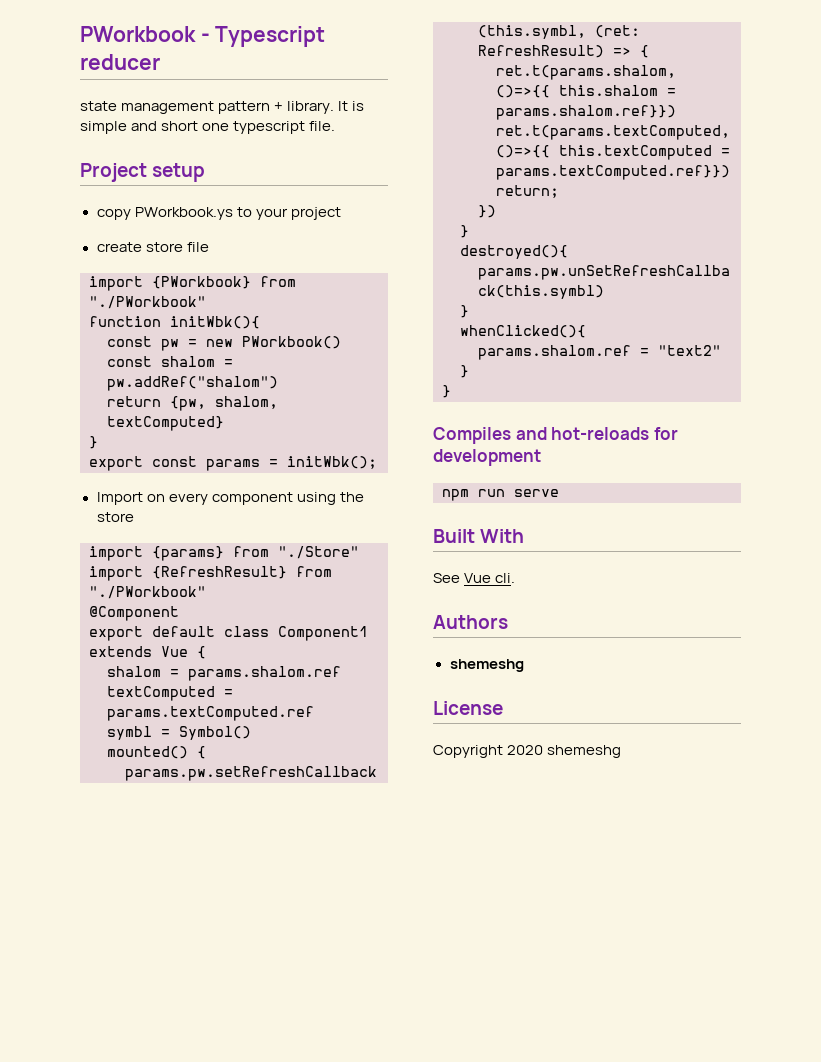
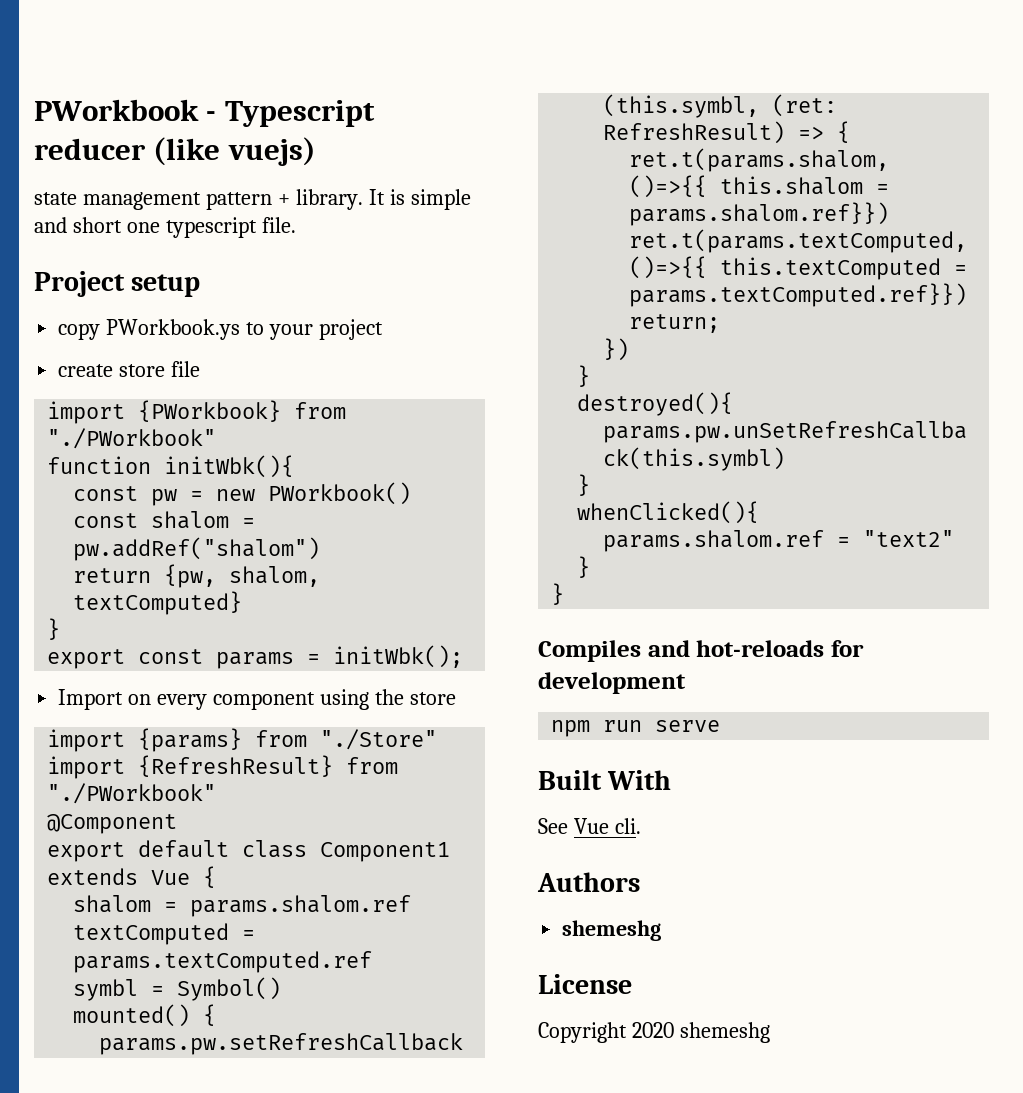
- PWorkbook - Typescript reducer
+ PWorkbook - Typescript reducer (like vuejs)

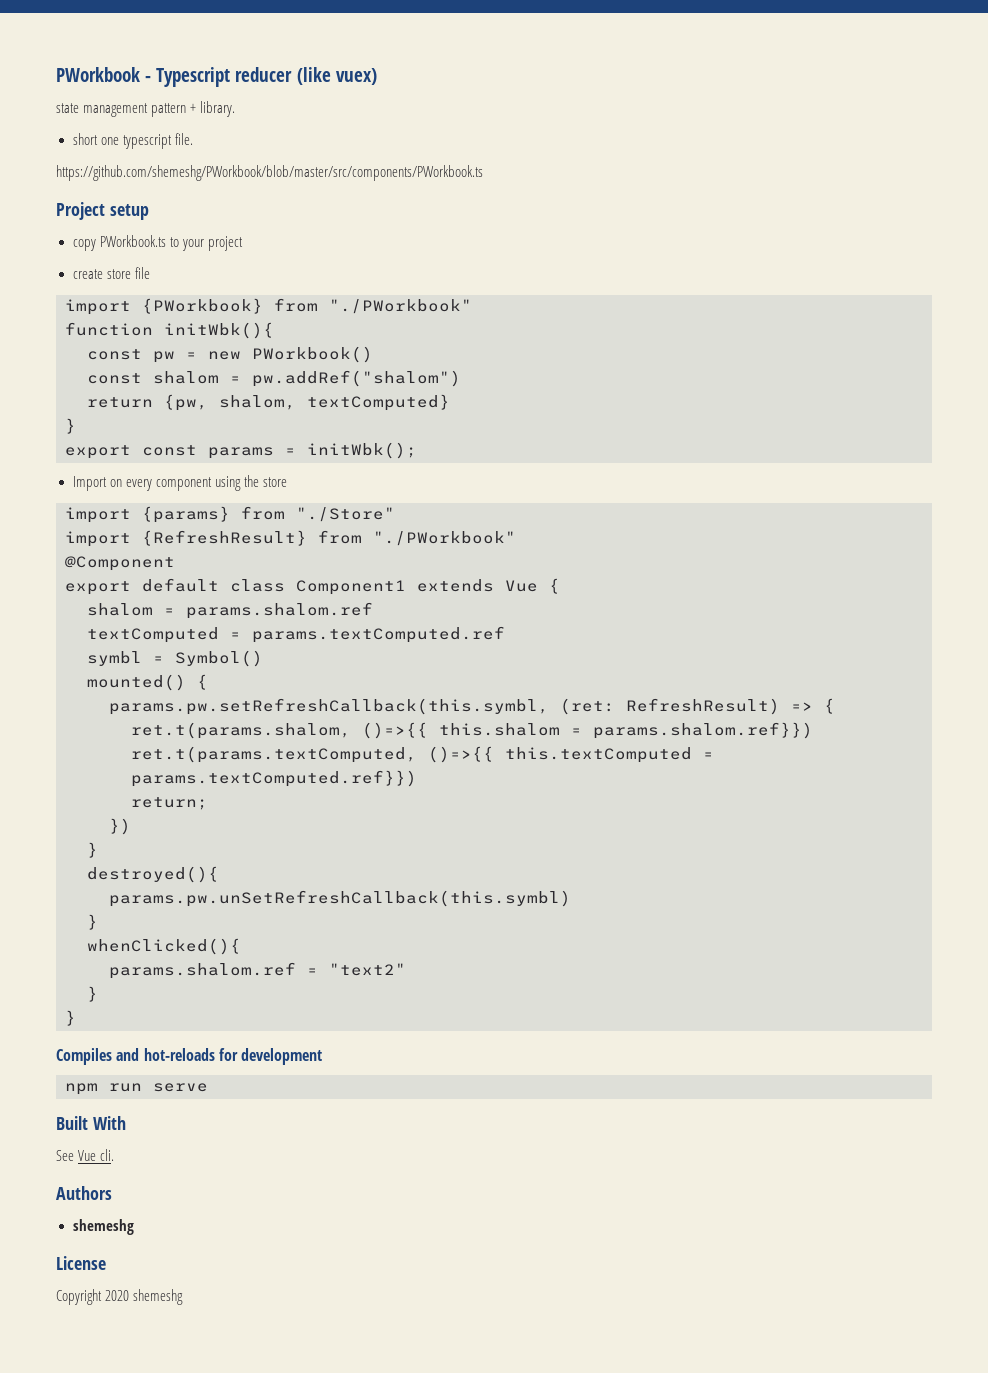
- PWorkbook - Typescript reducer (like vuejs)
+ PWorkbook - Typescript reducer (like vuex)
- state management pattern + library. It is simple and short one typescript file.
+ state management pattern + library.
+ short one typescript file.
+ https://github.com/shemeshg/PWorkbook/blob/master/src/components/PWorkbook.ts
- copy PWorkbook.ys to your project
+ copy PWorkbook.ts to your project

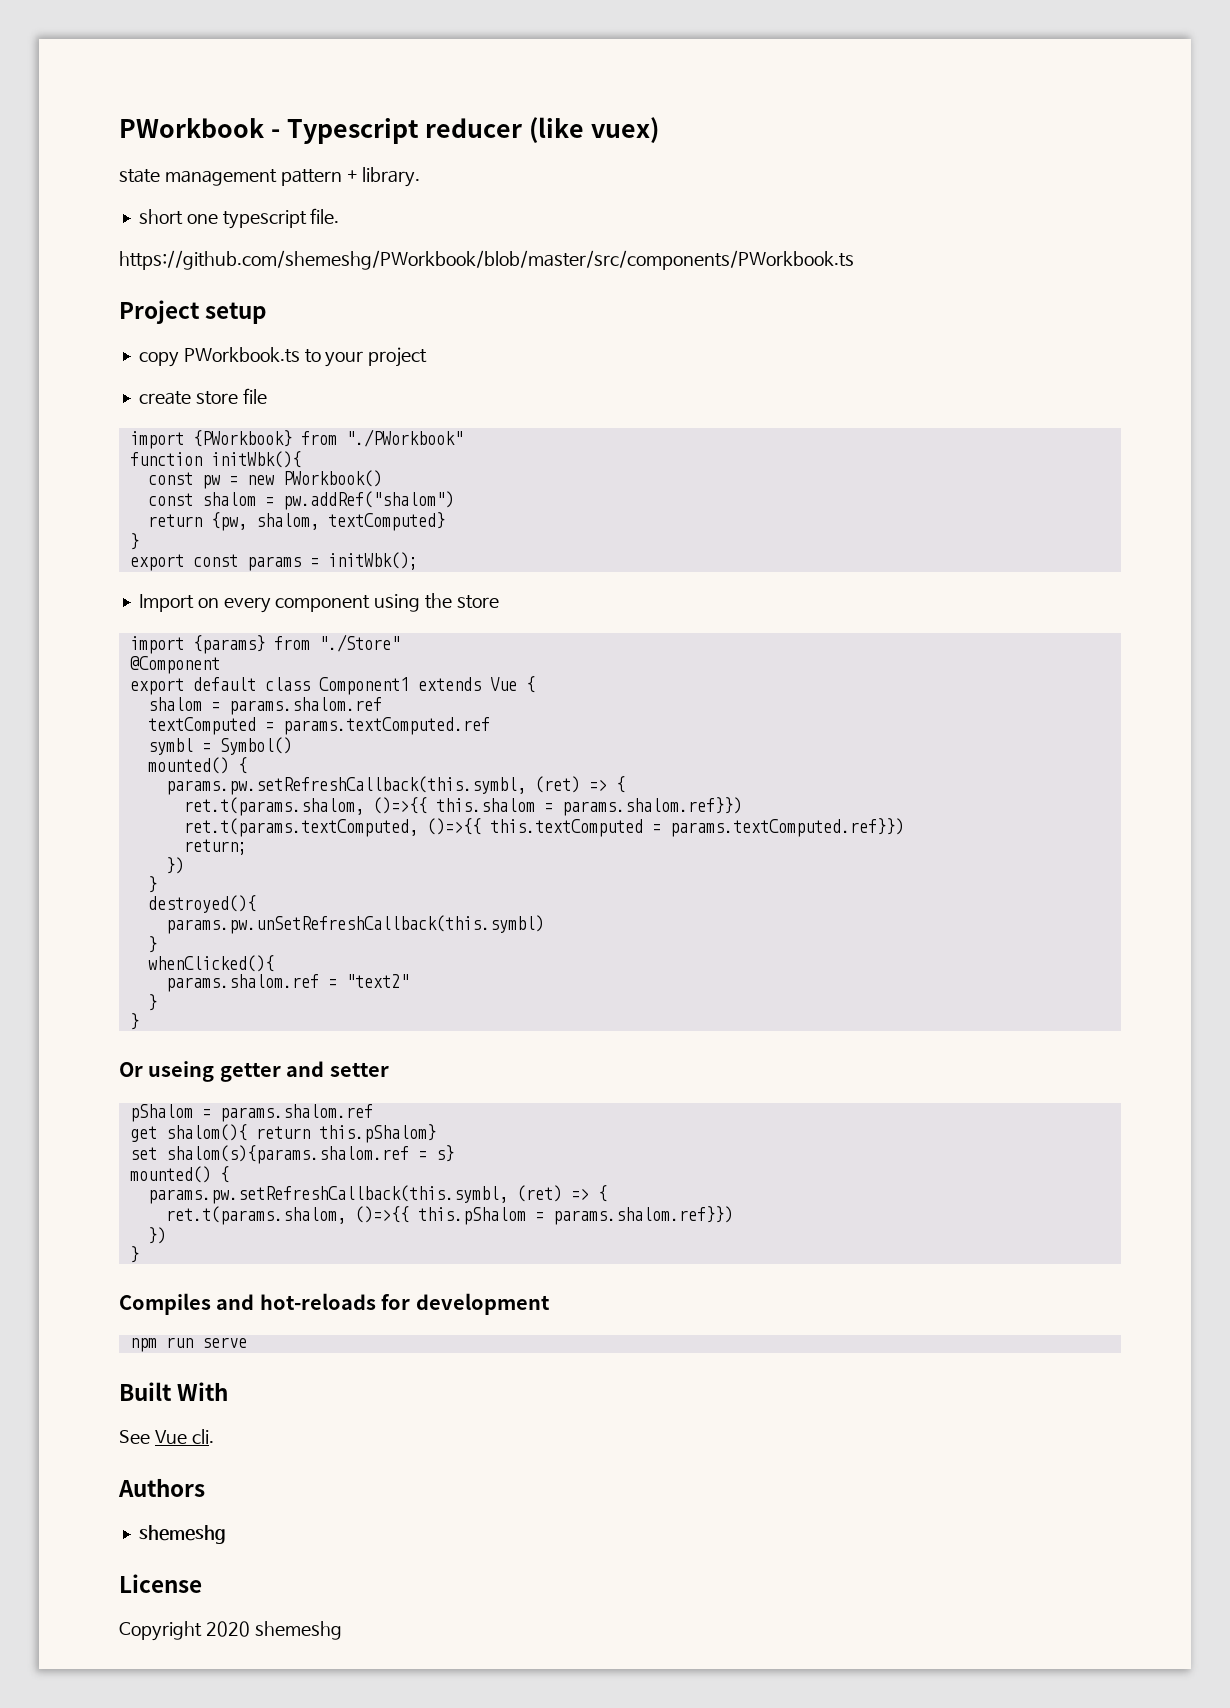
- import {RefreshResult} from "./PWorkbook"
  symbl = Symbol()
  mounted() {
- params.pw.setRefreshCallback(this.symbl, (ret: RefreshResult) => {
+ params.pw.setRefreshCallback(this.symbl, (ret) => {
+ Or useing getter and setter
+ pShalom = params.shalom.ref
+ get shalom(){ return this.pShalom}
+ set shalom(s){params.shalom.ref = s}
+ mounted() {
+ params.pw.setRefreshCallback(this.symbl, (ret) => {
+ ret.t(params.shalom, ()=>{{ this.pShalom = params.shalom.ref}})
+ })
+ }

